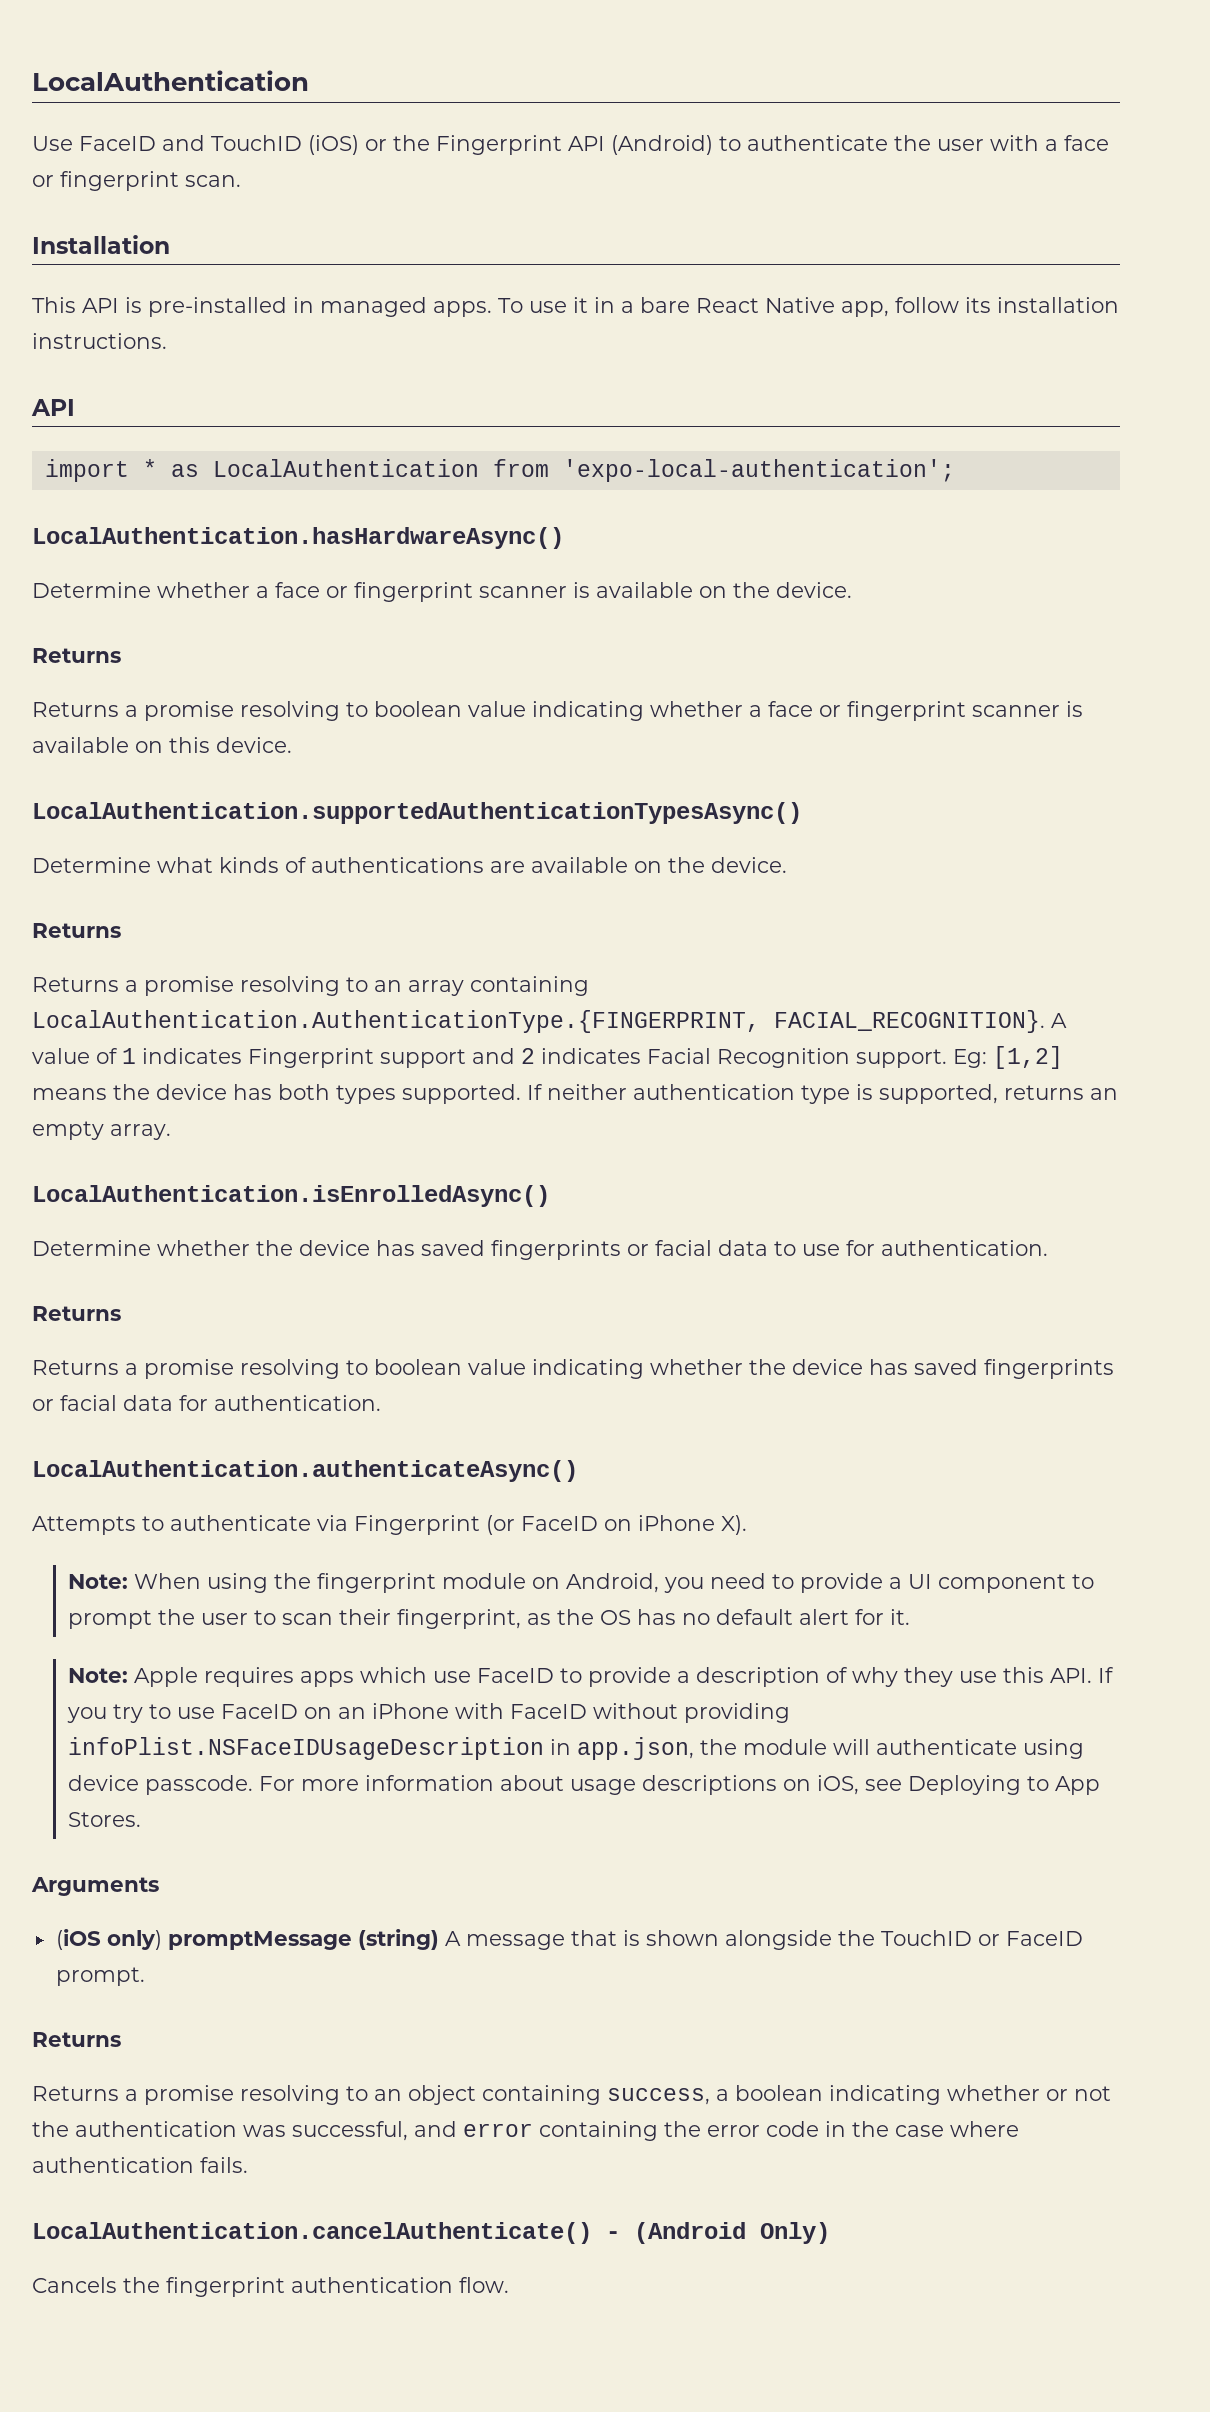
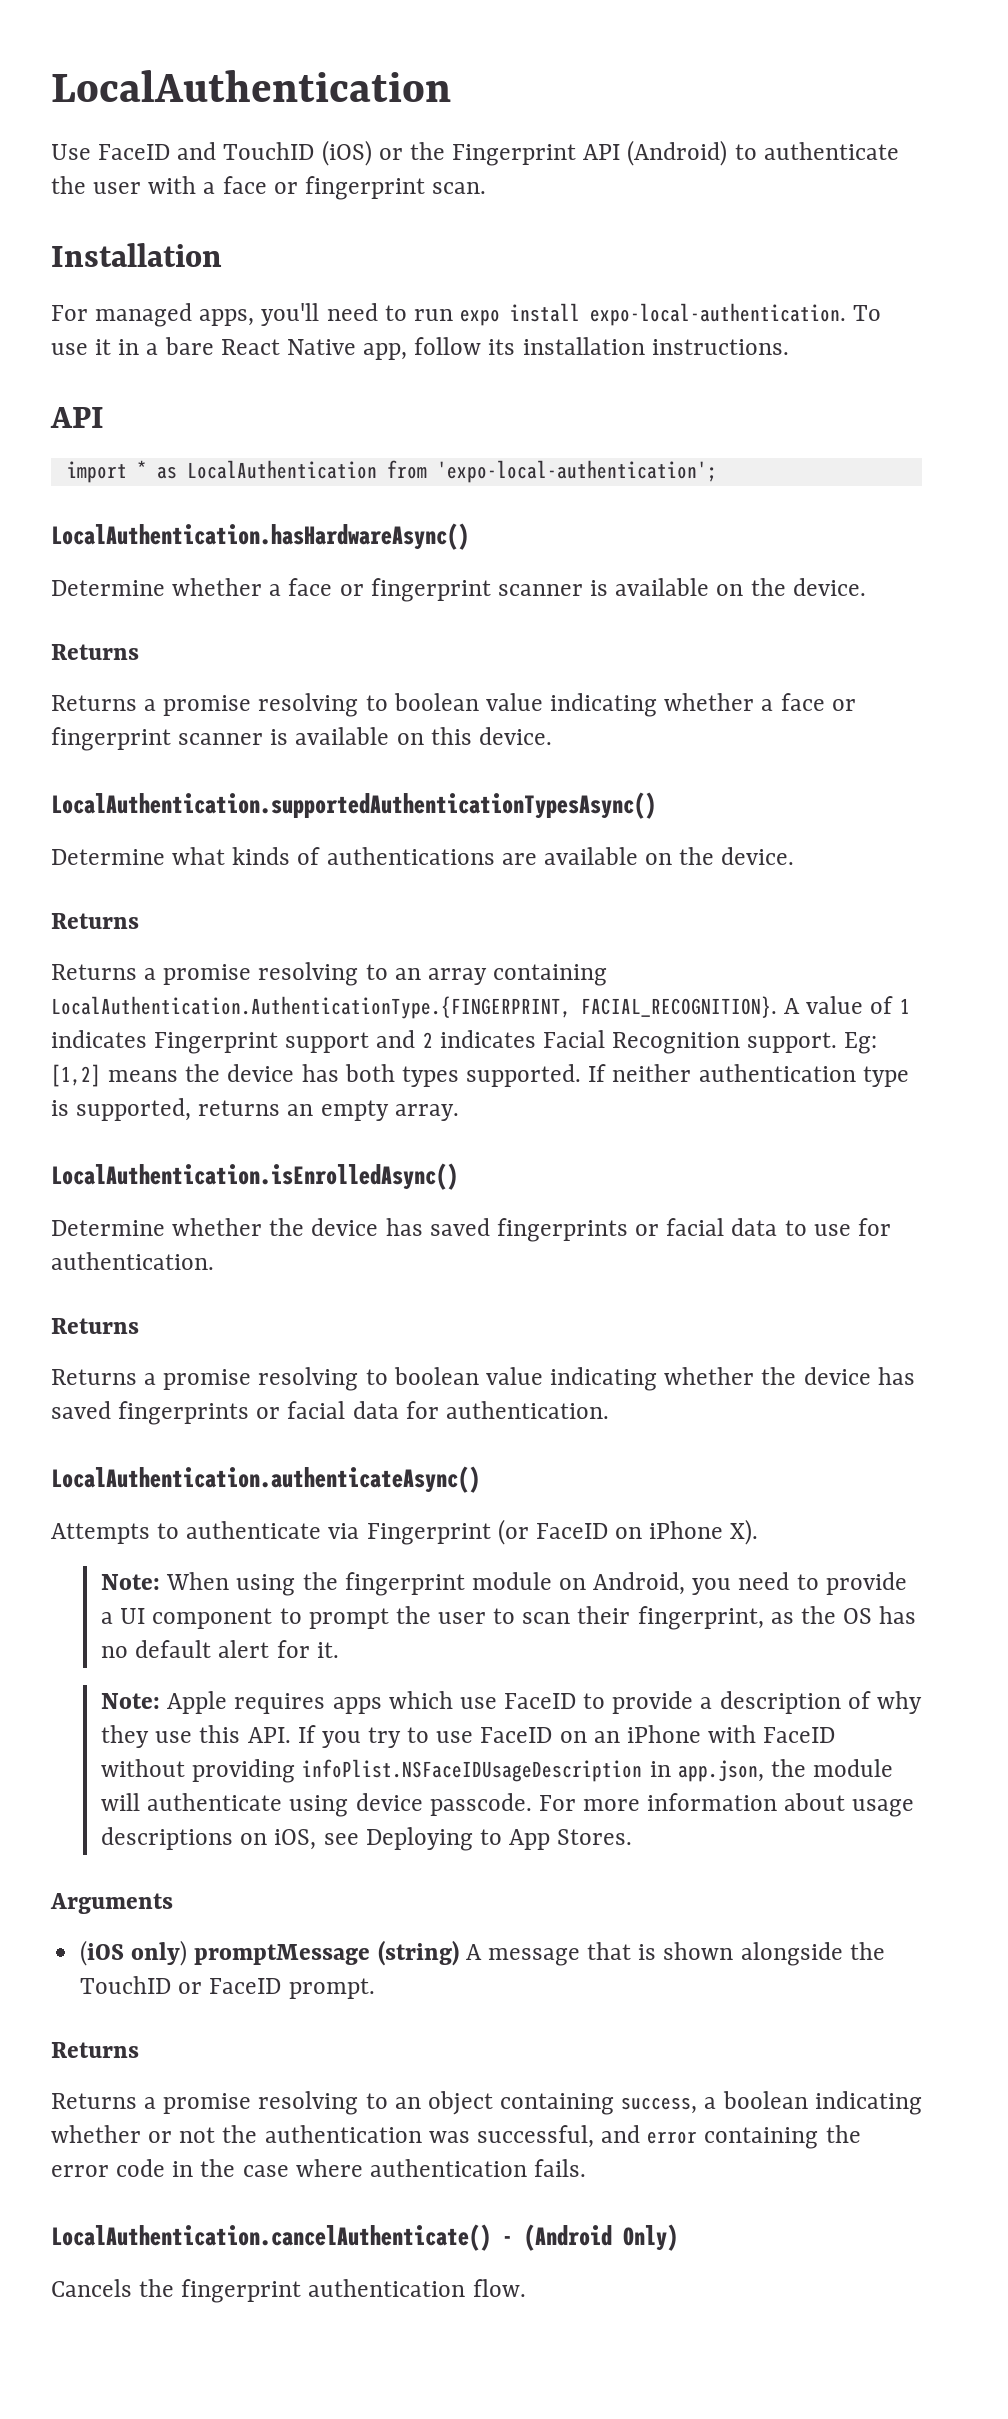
- This API is pre-installed in managed apps.
+ For managed apps, you'll need to run expo install expo-local-authentication.

